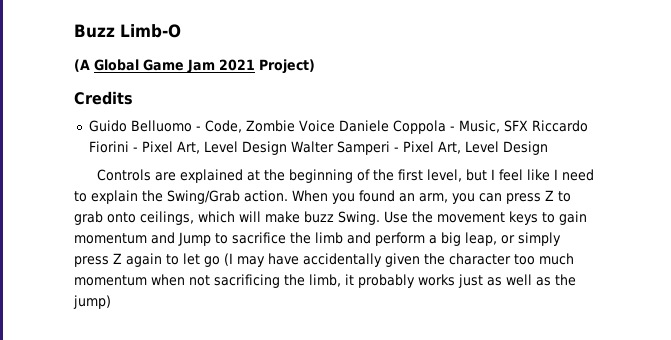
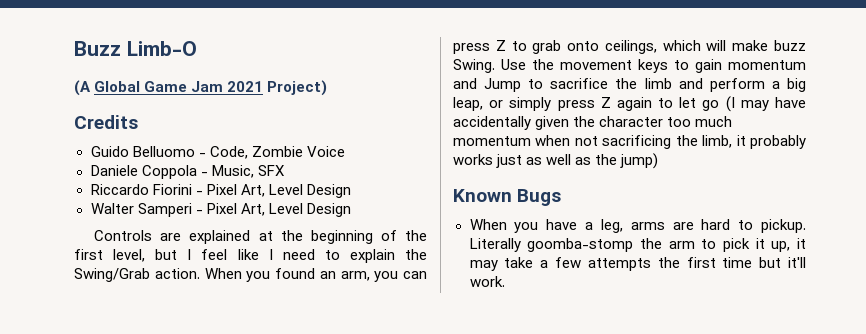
- Guido Belluomo - Code, Zombie Voice Daniele Coppola - Music, SFX Riccardo Fiorini - Pixel Art, Level Design Walter Samperi - Pixel Art, Level Design
+ Guido Belluomo - Code, Zombie Voice
+ Daniele Coppola - Music, SFX
+ Riccardo Fiorini - Pixel Art, Level Design
+ Walter Samperi - Pixel Art, Level Design
+ Known Bugs
+ When you have a leg, arms are hard to pickup. Literally goomba-stomp the arm to pick it up, it may take a few attempts the first time but it'll work.

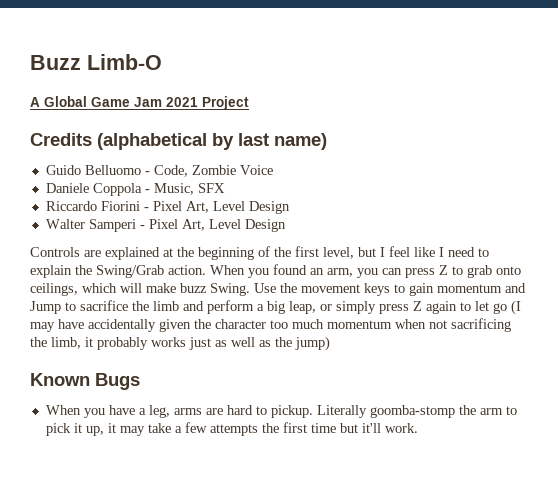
- (A Global Game Jam 2021 Project)
+ A Global Game Jam 2021 Project
- Credits
+ Credits (alphabetical by last name)

